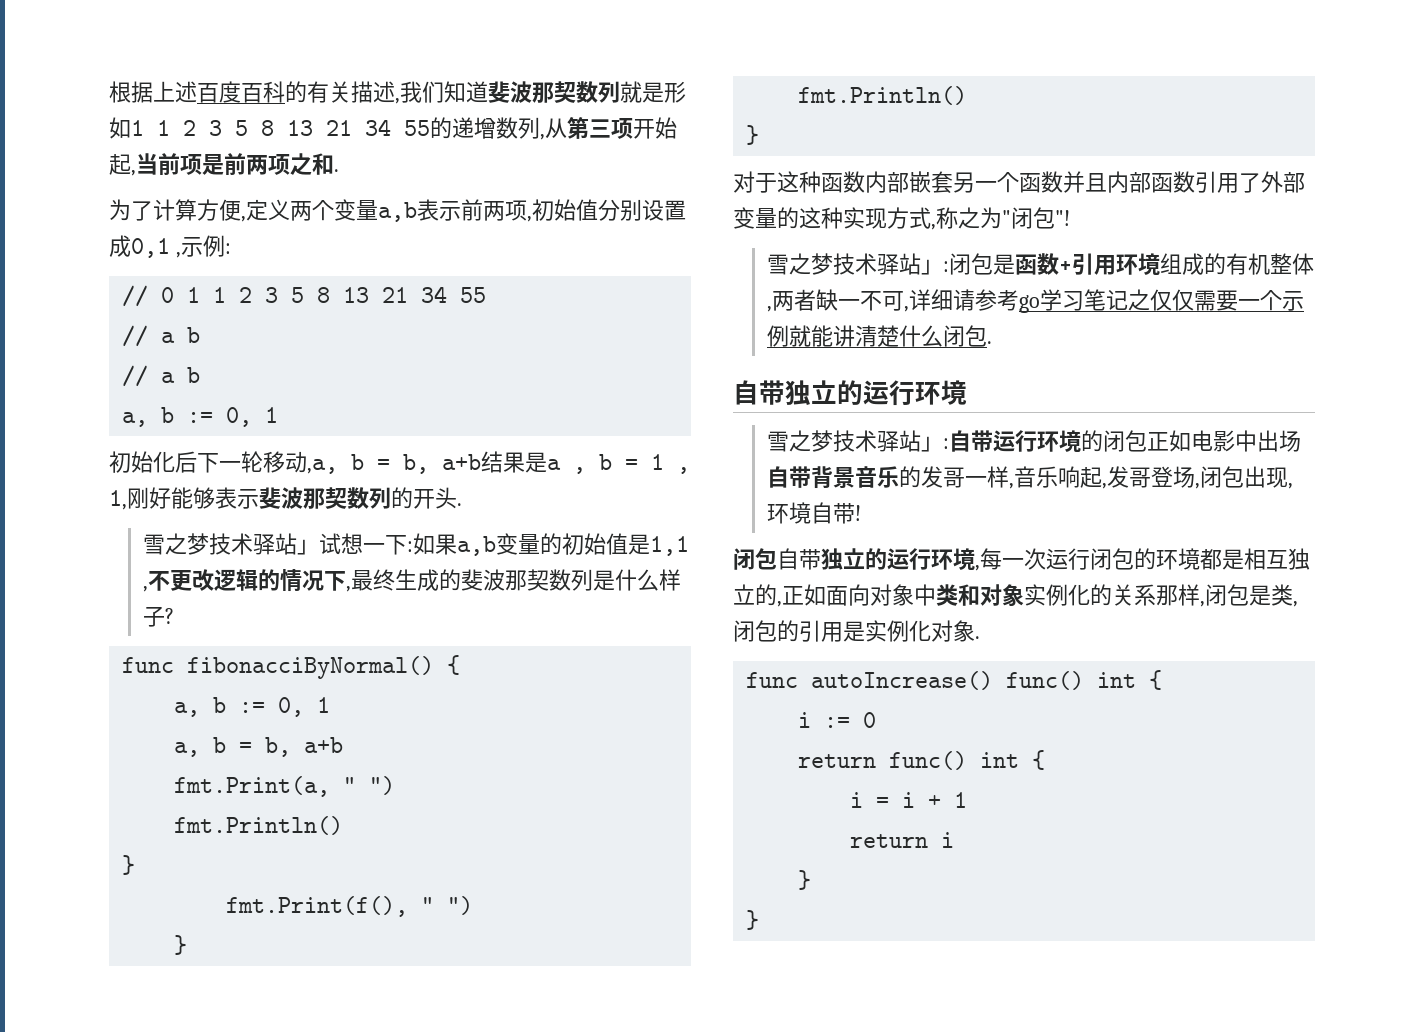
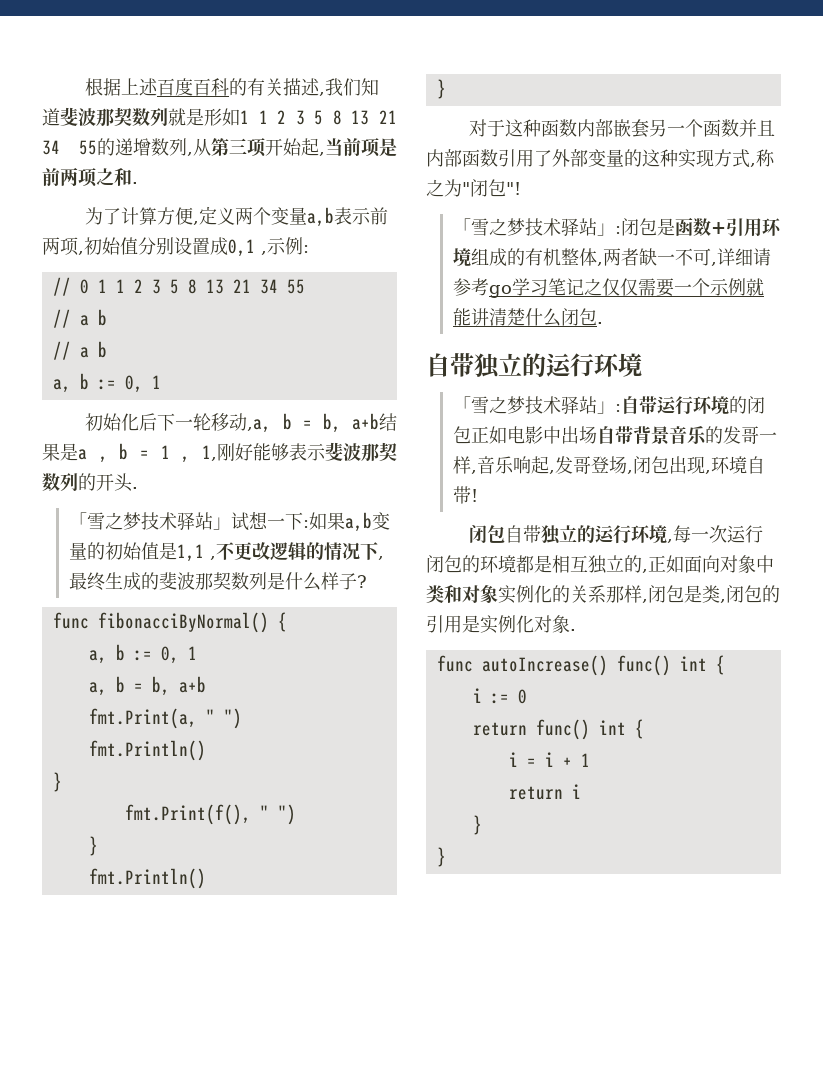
- 雪之梦技术驿站」试想一下:如果a,b变量的初始值是1,1 ,不更改逻辑的情况下,最终生成的斐波那契数列是什么样子?
+ 「雪之梦技术驿站」试想一下:如果a,b变量的初始值是1,1 ,不更改逻辑的情况下,最终生成的斐波那契数列是什么样子?
- 雪之梦技术驿站」:闭包是函数+引用环境组成的有机整体,两者缺一不可,详细请参考go学习笔记之仅仅需要一个示例就能讲清楚什么闭包.
+ 「雪之梦技术驿站」:闭包是函数+引用环境组成的有机整体,两者缺一不可,详细请参考go学习笔记之仅仅需要一个示例就能讲清楚什么闭包.
- 雪之梦技术驿站」:自带运行环境的闭包正如电影中出场自带背景音乐的发哥一样,音乐响起,发哥登场,闭包出现,环境自带!
+ 「雪之梦技术驿站」:自带运行环境的闭包正如电影中出场自带背景音乐的发哥一样,音乐响起,发哥登场,闭包出现,环境自带!

